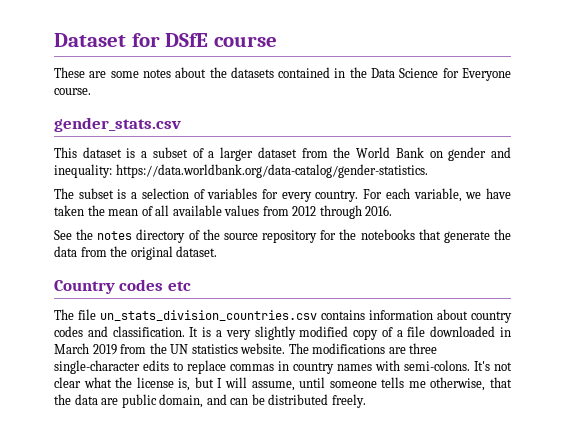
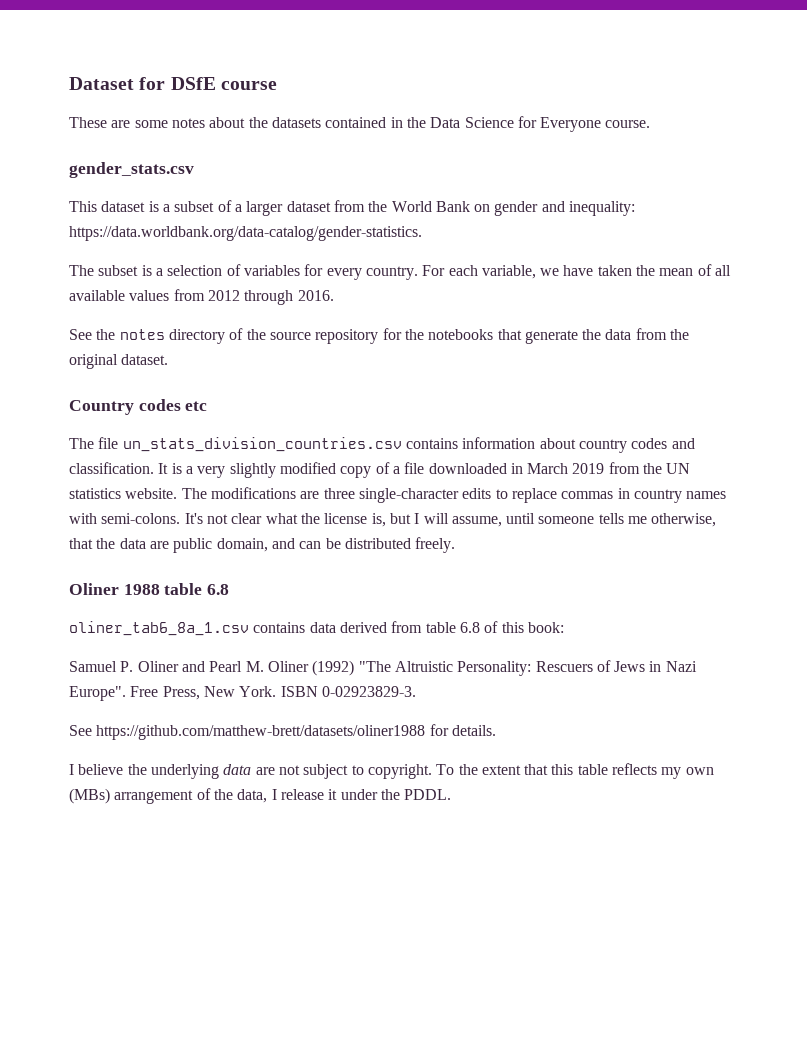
+ Oliner 1988 table 6.8
+ oliner_tab6_8a_1.csv contains data derived from table 6.8 of this book:
+ Samuel P. Oliner and Pearl M. Oliner (1992) "The Altruistic Personality: Rescuers of Jews in Nazi Europe". Free Press, New York. ISBN 0-02923829-3.
+ See https://github.com/matthew-brett/datasets/oliner1988 for details.
+ I believe the underlying data are not subject to copyright. To the extent that this table reflects my own (MBs) arrangement of the data, I release it under the PDDL.

